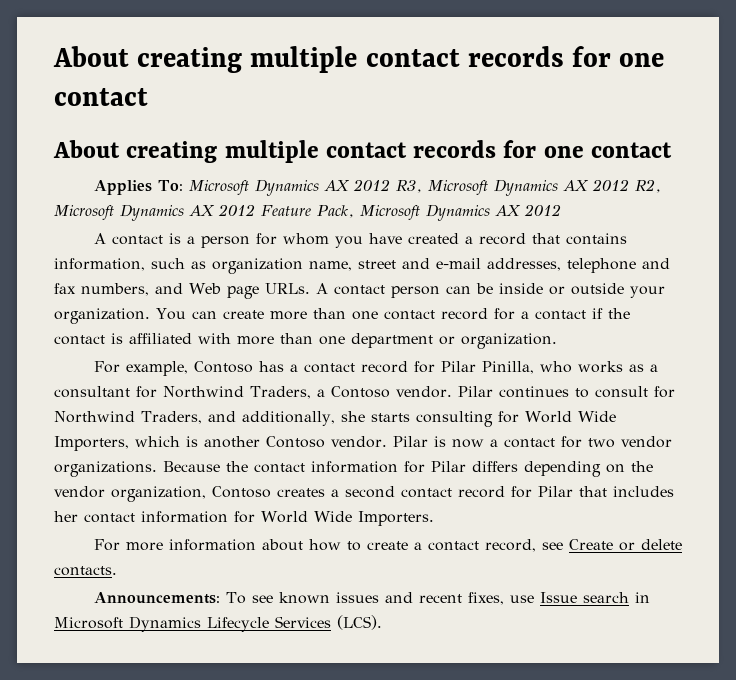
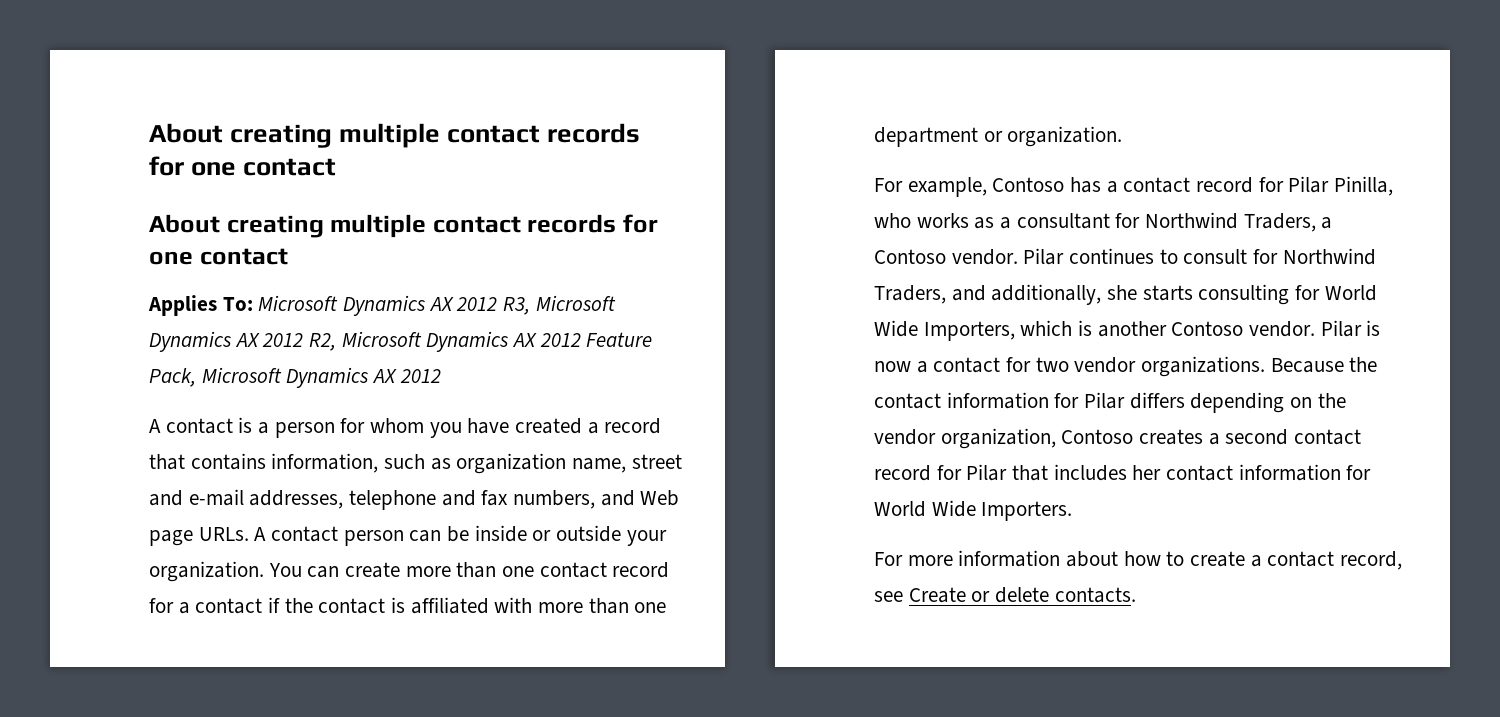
- Announcements: To see known issues and recent fixes, use Issue search in Microsoft Dynamics Lifecycle Services (LCS).

